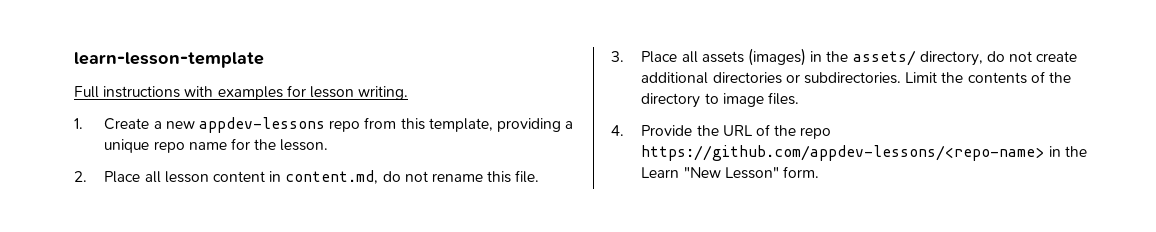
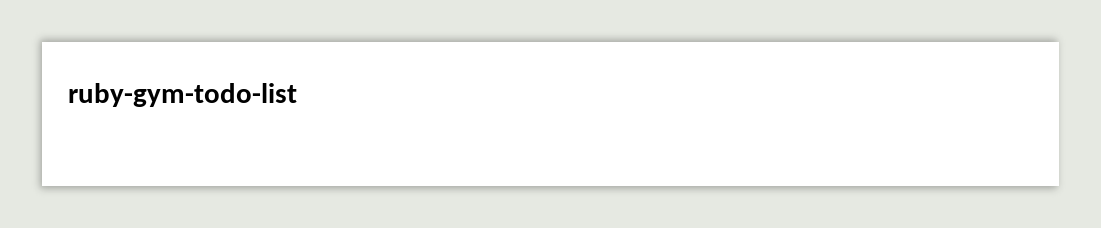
- learn-lesson-template
- Full instructions with examples for lesson writing.
- 1. Create a new appdev-lessons repo from this template, providing a unique repo name for the lesson.
- 2. Place all lesson content in content.md, do not rename this file.
- 3. Place all assets (images) in the assets/ directory, do not create additional directories or subdirectories. Limit the contents of the directory to image files.
- 4. Provide the URL of the repo https://github.com/appdev-lessons/<repo-name> in the Learn "New Lesson" form.
+ ruby-gym-todo-list

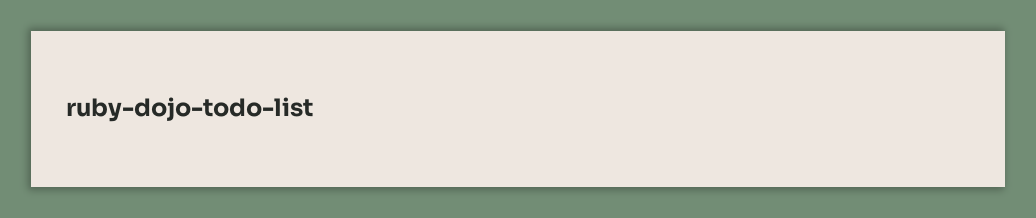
- ruby-gym-todo-list
+ ruby-dojo-todo-list

